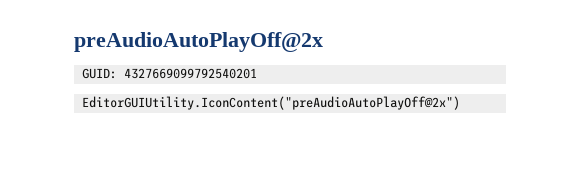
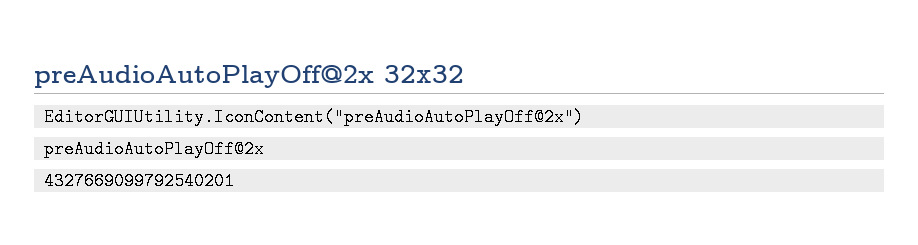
+ preAudioAutoPlayOff@2x 32x32
+ EditorGUIUtility.IconContent("preAudioAutoPlayOff@2x")
  preAudioAutoPlayOff@2x
- GUID: 4327669099792540201
+ 4327669099792540201
- EditorGUIUtility.IconContent("preAudioAutoPlayOff@2x")

